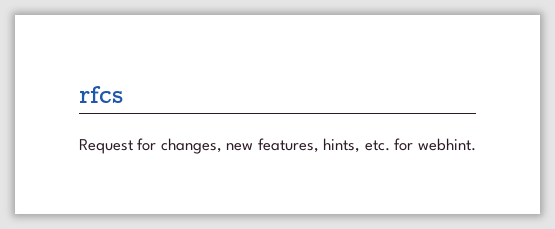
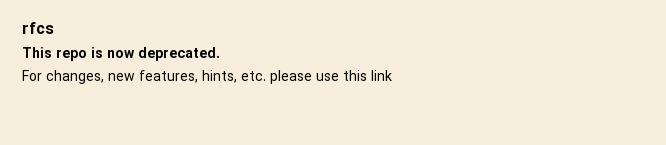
- Request for changes, new features, hints, etc. for webhint.
+ This repo is now deprecated.
+ For changes, new features, hints, etc. please use this link

